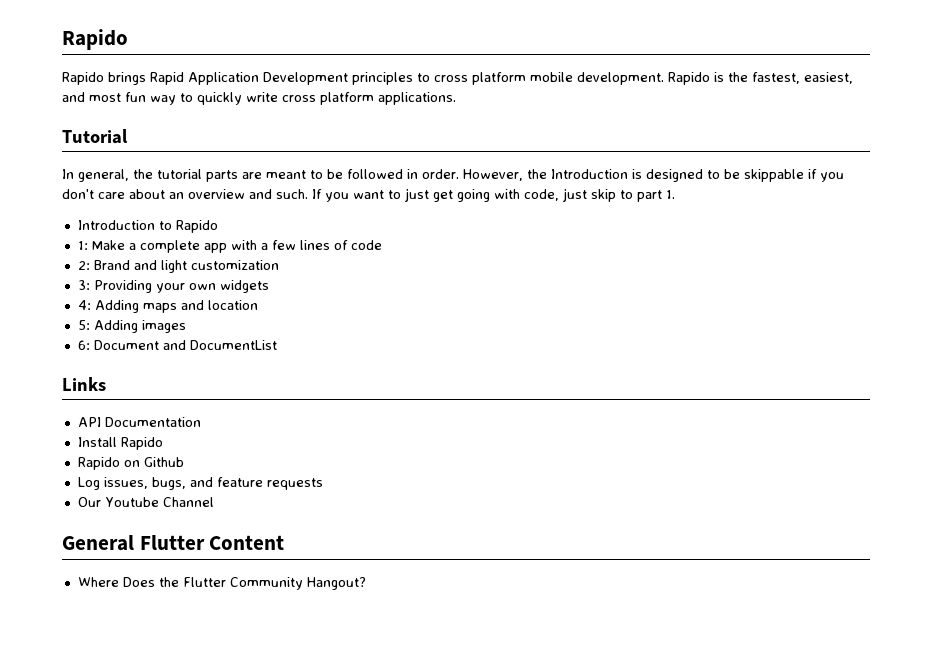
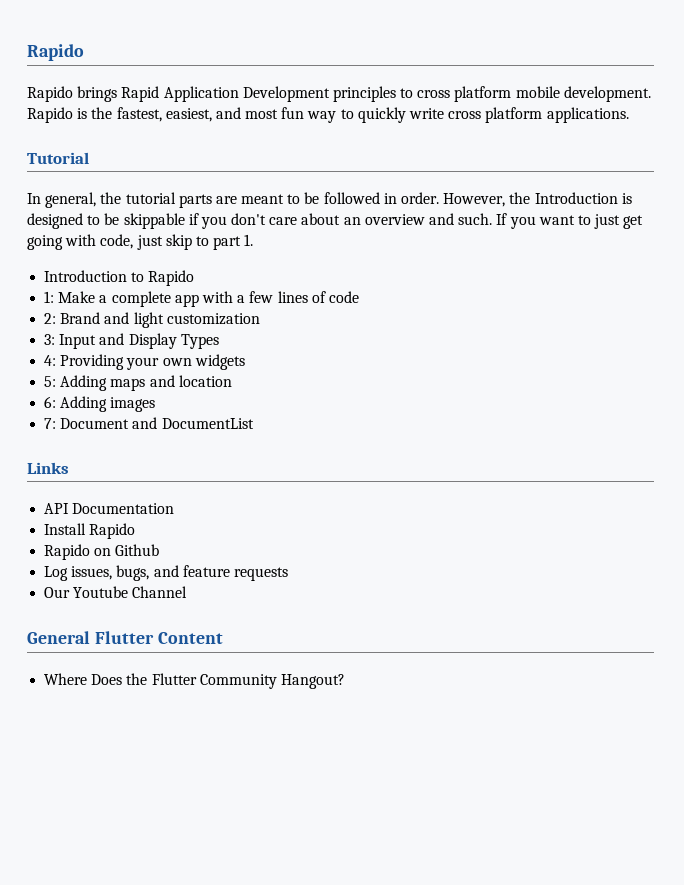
- 3: Providing your own widgets
+ 3: Input and Display Types
+ 4: Providing your own widgets
- 4: Adding maps and location
+ 5: Adding maps and location
- 5: Adding images
+ 6: Adding images
- 6: Document and DocumentList
+ 7: Document and DocumentList

